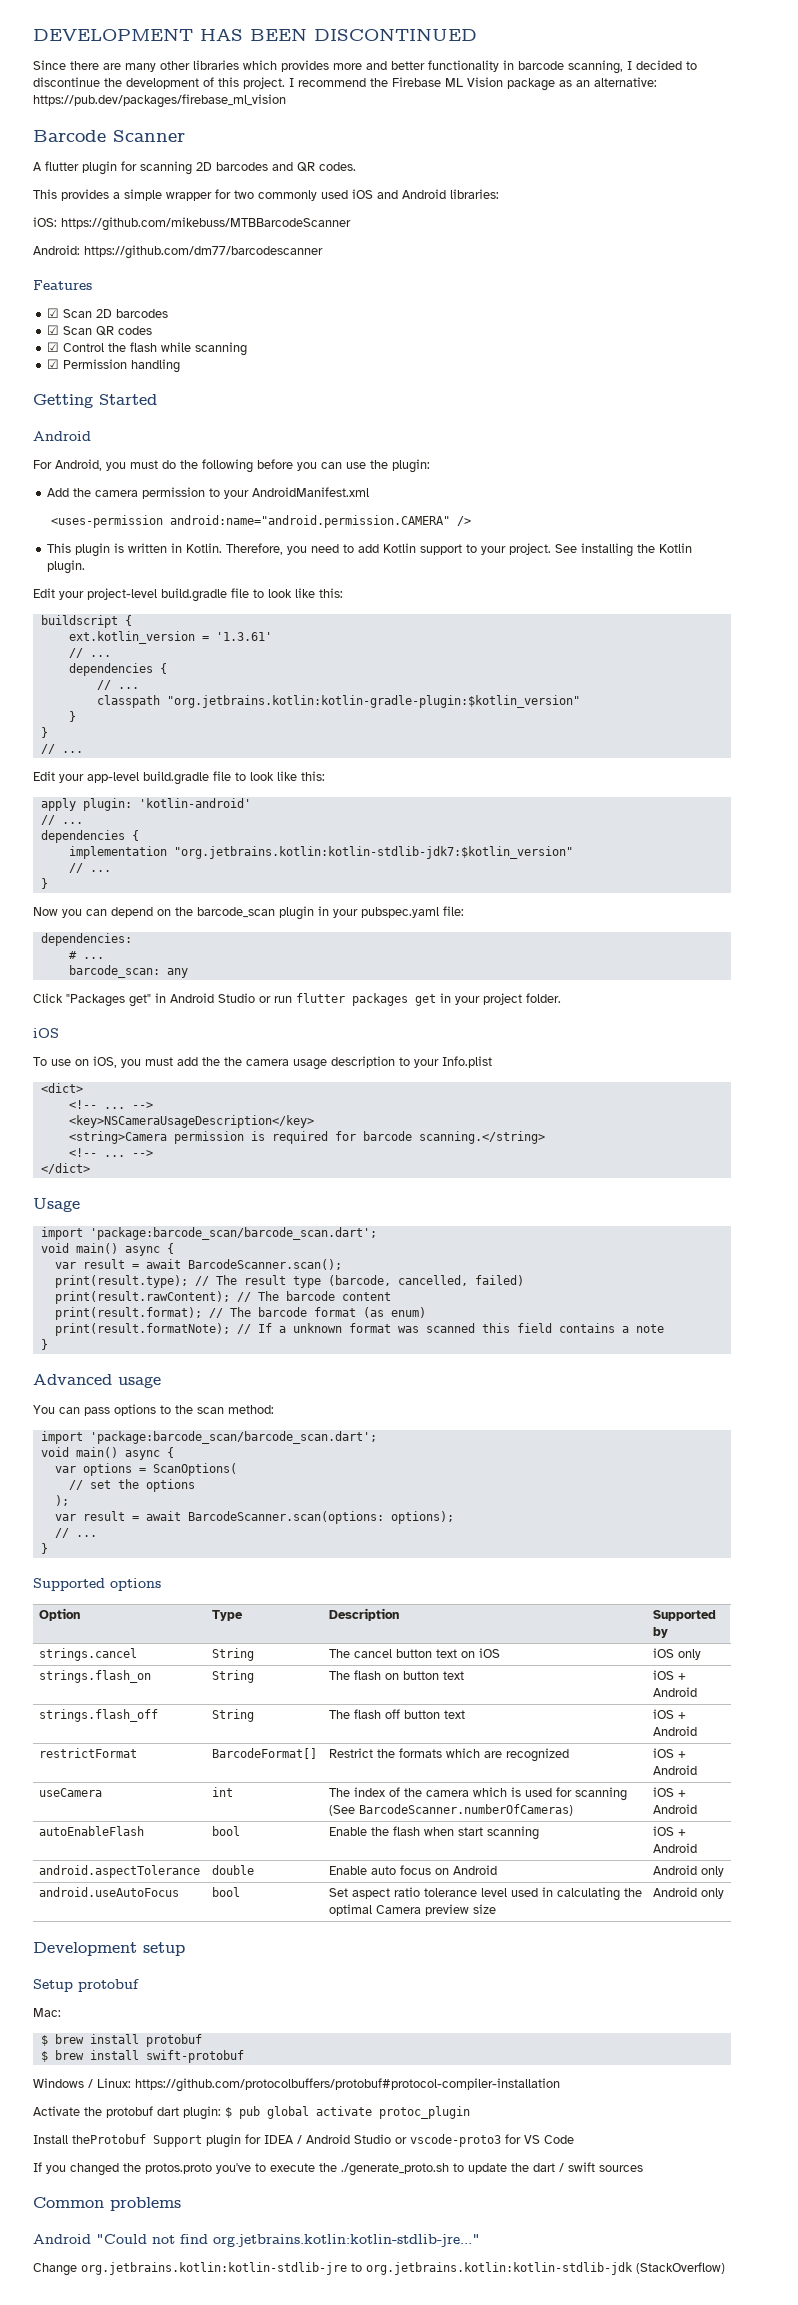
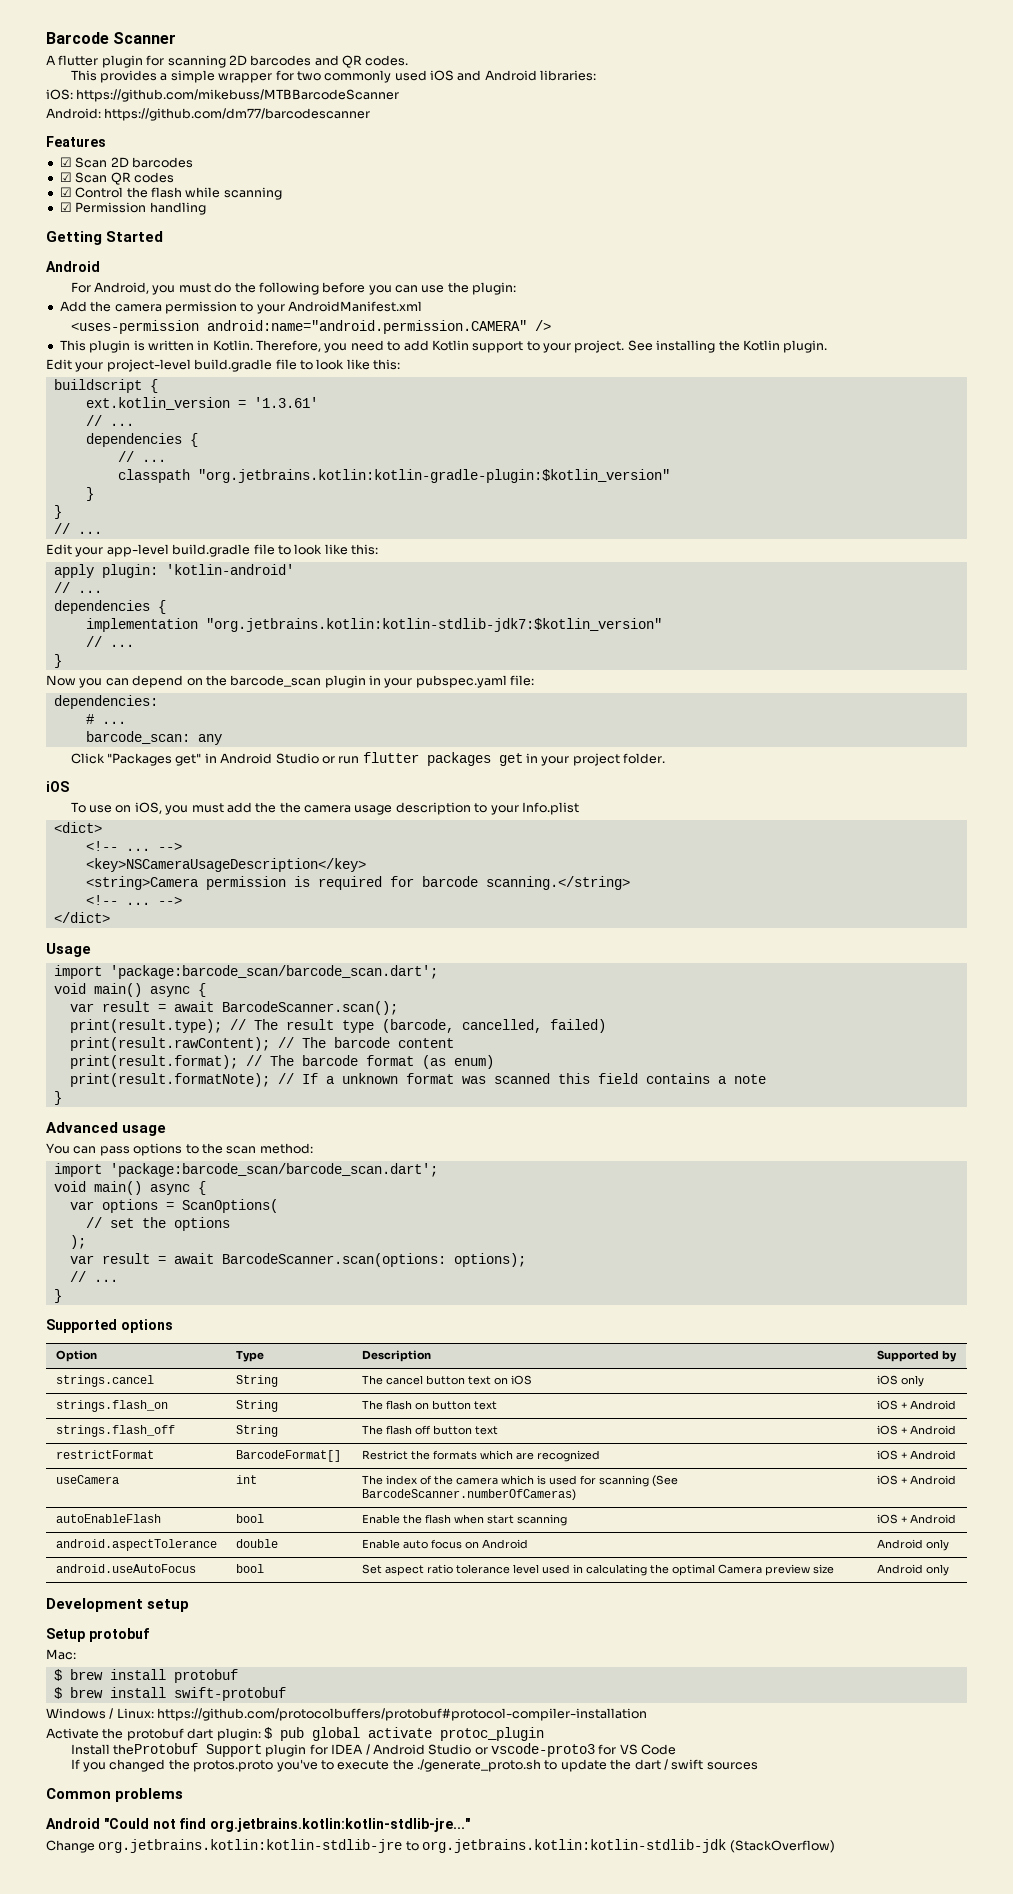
- DEVELOPMENT HAS BEEN DISCONTINUED
- Since there are many other libraries which provides more and better functionality in barcode scanning, I decided to discontinue the development of this project. I recommend the Firebase ML Vision package as an alternative: https://pub.dev/packages/firebase_ml_vision

